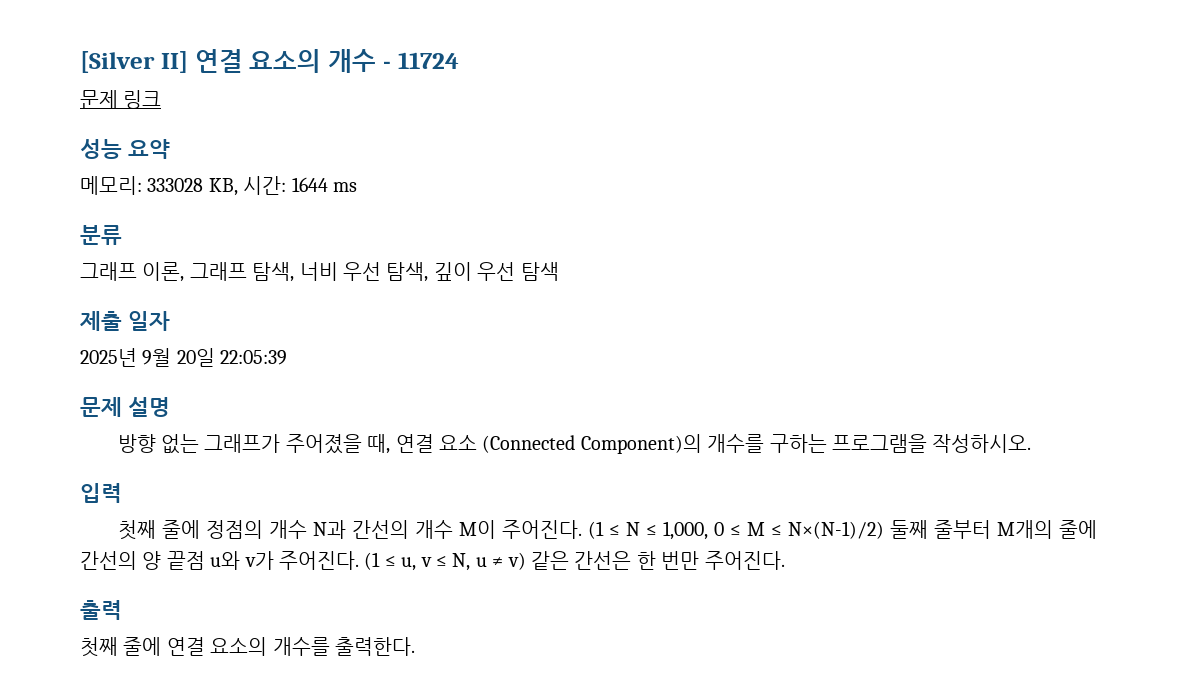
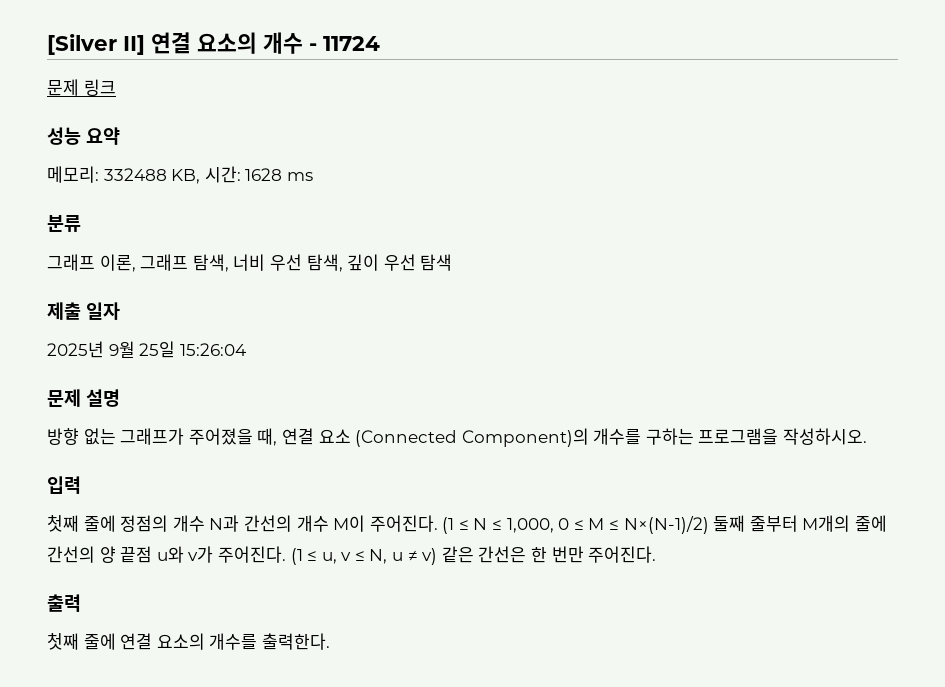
- 메모리: 333028 KB, 시간: 1644 ms
+ 메모리: 332488 KB, 시간: 1628 ms
- 2025년 9월 20일 22:05:39
+ 2025년 9월 25일 15:26:04

